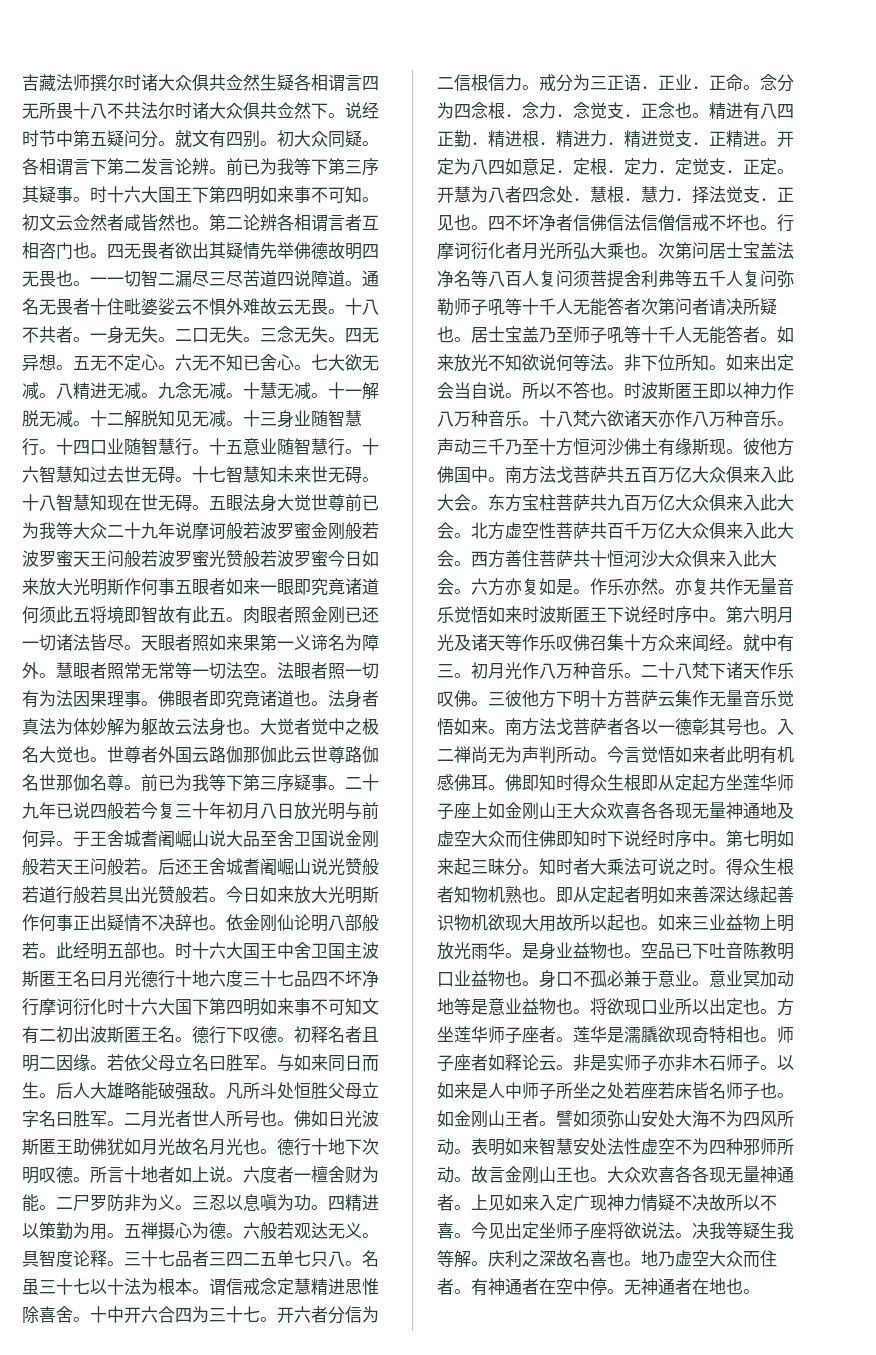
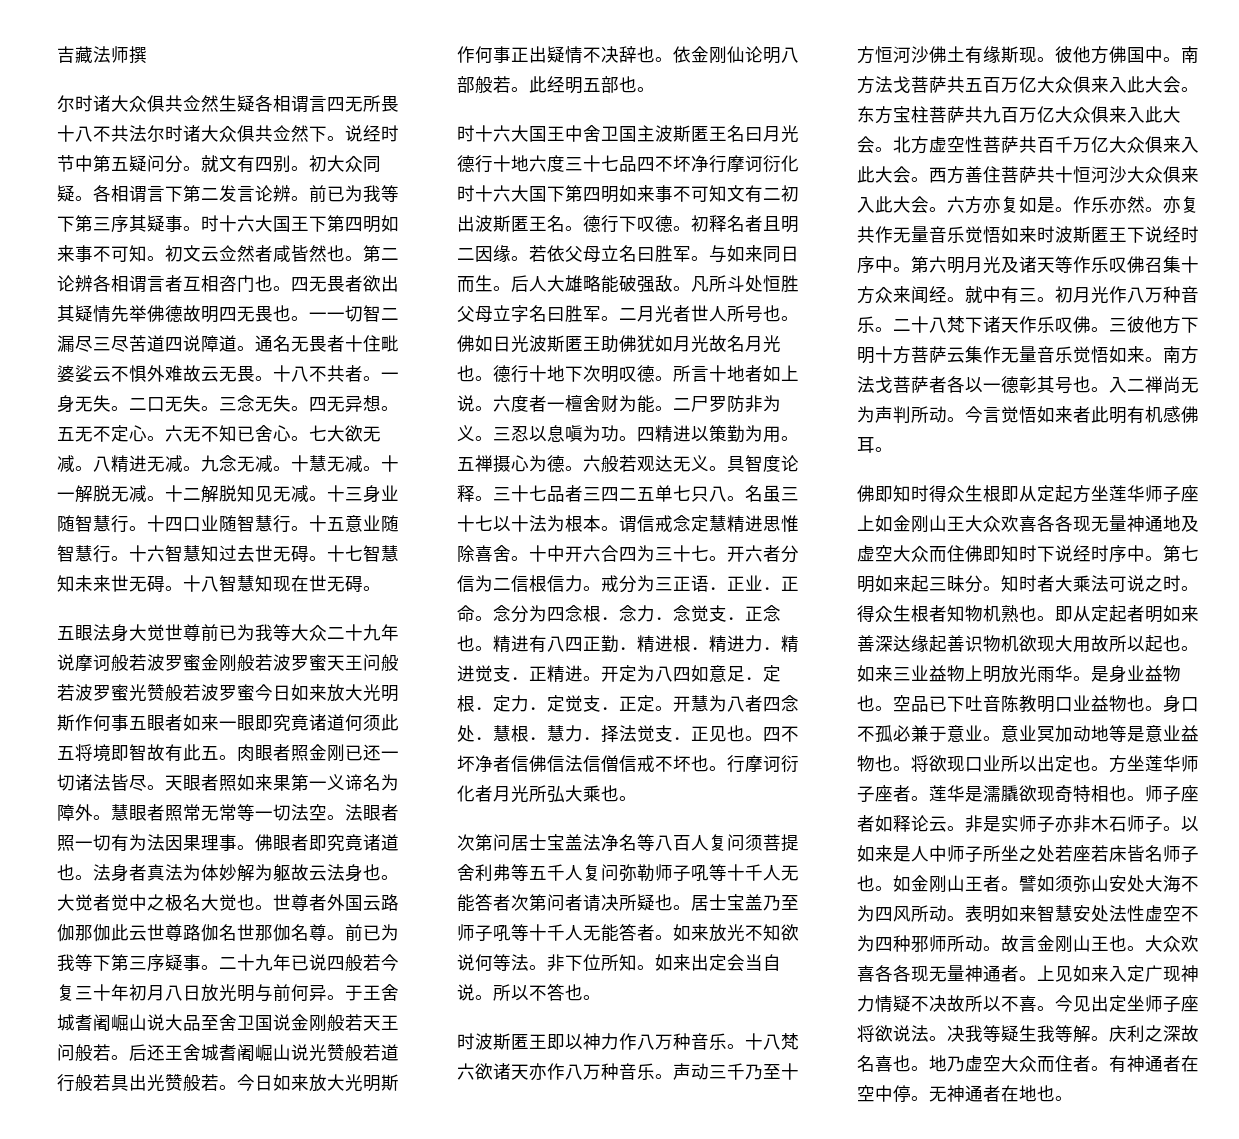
- 吉藏法师撰尔时诸大众俱共佥然生疑各相谓言四无所畏十八不共法尔时诸大众俱共佥然下。
+ 吉藏法师撰
+ 尔时诸大众俱共佥然生疑各相谓言四无所畏十八不共法尔时诸大众俱共佥然下。
- 十八智慧知现在世无碍。五眼法身大觉世尊前已为我等大众二十九年说摩诃般若波罗蜜金刚般若波罗蜜天王问般若波罗蜜光赞般若波罗蜜今日如来放大光明斯作何事五眼者如来一眼即究竟诸道何须此五将境即智故有此五。
+ 十八智慧知现在世无碍。
+ 五眼法身大觉世尊前已为我等大众二十九年说摩诃般若波罗蜜金刚般若波罗蜜天王问般若波罗蜜光赞般若波罗蜜今日如来放大光明斯作何事五眼者如来一眼即究竟诸道何须此五将境即智故有此五。
- 此经明五部也。时十六大国王中舍卫国主波斯匿王名曰月光德行十地六度三十七品四不坏净行摩诃衍化时十六大国下第四明如来事不可知文有二初出波斯匿王名。
+ 此经明五部也。
+ 时十六大国王中舍卫国主波斯匿王名曰月光德行十地六度三十七品四不坏净行摩诃衍化时十六大国下第四明如来事不可知文有二初出波斯匿王名。
- 行摩诃衍化者月光所弘大乘也。次第问居士宝盖法净名等八百人复问须菩提舍利弗等五千人复问弥勒师子吼等十千人无能答者次第问者请决所疑也。
+ 行摩诃衍化者月光所弘大乘也。
+ 次第问居士宝盖法净名等八百人复问须菩提舍利弗等五千人复问弥勒师子吼等十千人无能答者次第问者请决所疑也。
- 所以不答也。时波斯匿王即以神力作八万种音乐。
+ 所以不答也。
+ 时波斯匿王即以神力作八万种音乐。
- 今言觉悟如来者此明有机感佛耳。佛即知时得众生根即从定起方坐莲华师子座上如金刚山王大众欢喜各各现无量神通地及虚空大众而住佛即知时下说经时序中。
+ 今言觉悟如来者此明有机感佛耳。
+ 佛即知时得众生根即从定起方坐莲华师子座上如金刚山王大众欢喜各各现无量神通地及虚空大众而住佛即知时下说经时序中。

